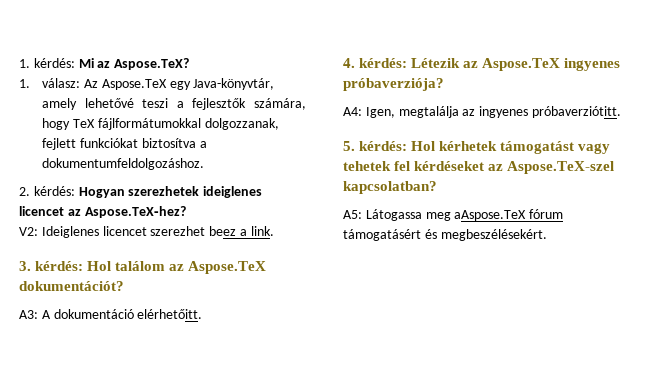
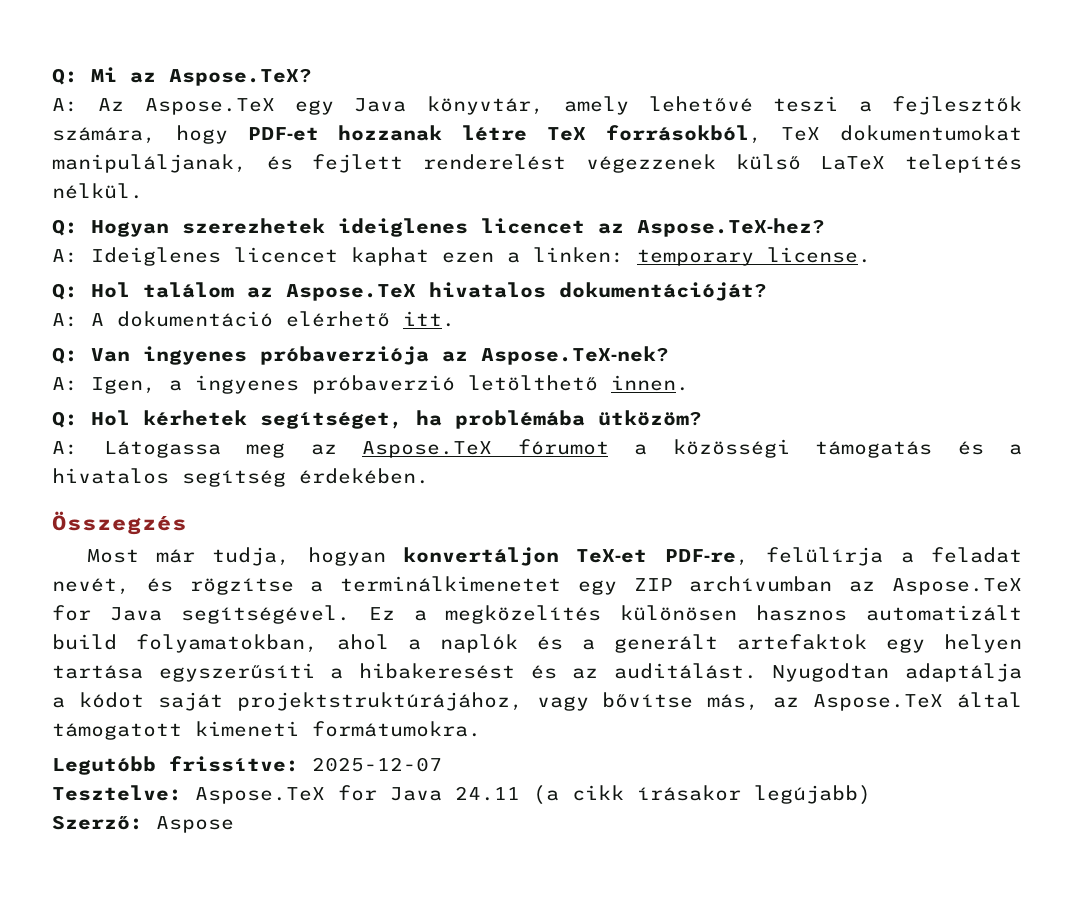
- 1. kérdés: Mi az Aspose.TeX?
+ Q: Mi az Aspose.TeX?
- 1. válasz: Az Aspose.TeX egy Java-könyvtár, amely lehetővé teszi a fejlesztők számára, hogy TeX fájlformátumokkal dolgozzanak, fejlett funkciókat biztosítva a dokumentumfeldolgozáshoz.
- 2. kérdés: Hogyan szerezhetek ideiglenes licencet az Aspose.TeX‑hez?
+ A: Az Aspose.TeX egy Java könyvtár, amely lehetővé teszi a fejlesztők számára, hogy PDF‑et hozzanak létre TeX forrásokból, TeX dokumentumokat manipuláljanak, és fejlett renderelést végezzenek külső LaTeX telepítés nélkül.
+ Q: Hogyan szerezhetek ideiglenes licencet az Aspose.TeX‑hez?
- V2: Ideiglenes licencet szerezhet beez a link.
- 3. kérdés: Hol találom az Aspose.TeX dokumentációt?
- A3: A dokumentáció elérhetőitt.
- 4. kérdés: Létezik az Aspose.TeX ingyenes próbaverziója?
- A4: Igen, megtalálja az ingyenes próbaverziótitt.
- 5. kérdés: Hol kérhetek támogatást vagy tehetek fel kérdéseket az Aspose.TeX-szel kapcsolatban?
- A5: Látogassa meg aAspose.TeX fórum támogatásért és megbeszélésekért.
+ A: Ideiglenes licencet kaphat ezen a linken: temporary license.
+ Q: Hol találom az Aspose.TeX hivatalos dokumentációját?
+ A: A dokumentáció elérhető itt.
+ Q: Van ingyenes próbaverziója az Aspose.TeX‑nek?
+ A: Igen, a ingyenes próbaverzió letölthető innen.
+ Q: Hol kérhetek segítséget, ha problémába ütközöm?
+ A: Látogassa meg az Aspose.TeX fórumot a közösségi támogatás és a hivatalos segítség érdekében.
+ Összegzés
+ Most már tudja, hogyan konvertáljon TeX‑et PDF‑re, felülírja a feladat nevét, és rögzítse a terminálkimenetet egy ZIP archívumban az Aspose.TeX for Java segítségével. Ez a megközelítés különösen hasznos automatizált build folyamatokban, ahol a naplók és a generált artefaktok egy helyen tartása egyszerűsíti a hibakeresést és az auditálást. Nyugodtan adaptálja a kódot saját projektstruktúrájához, vagy bővítse más, az Aspose.TeX által támogatott kimeneti formátumokra.
+ Legutóbb frissítve: 2025-12-07
+ Tesztelve: Aspose.TeX for Java 24.11 (a cikk írásakor legújabb)
+ Szerző: Aspose

